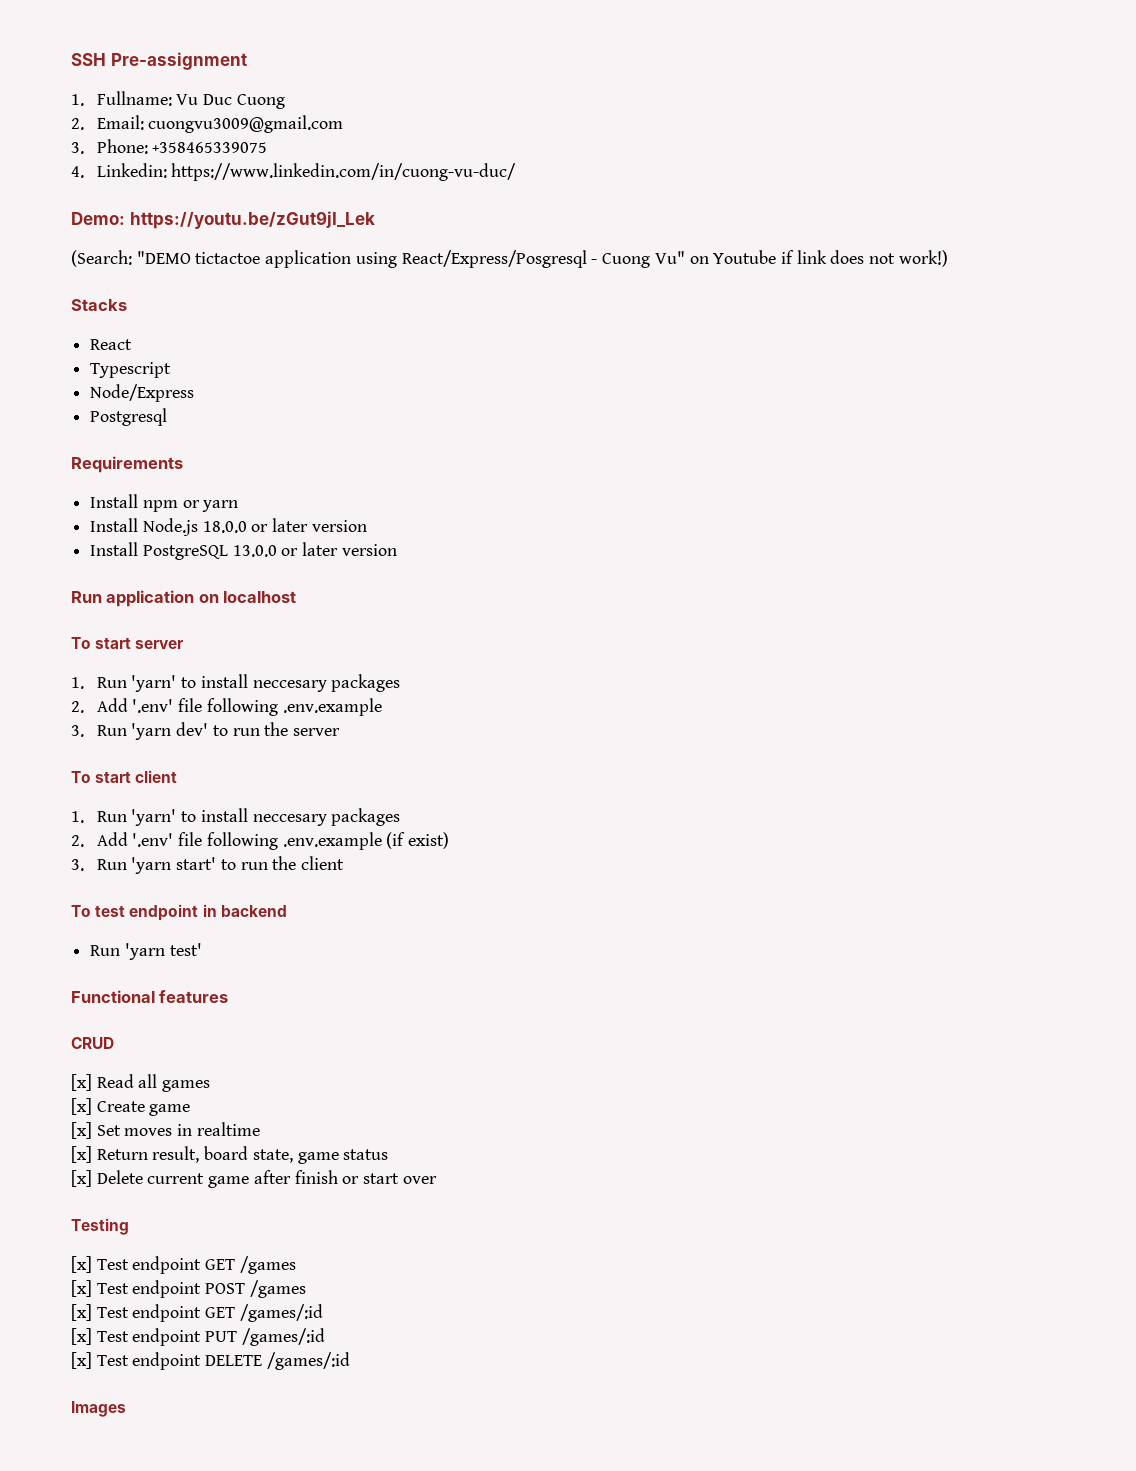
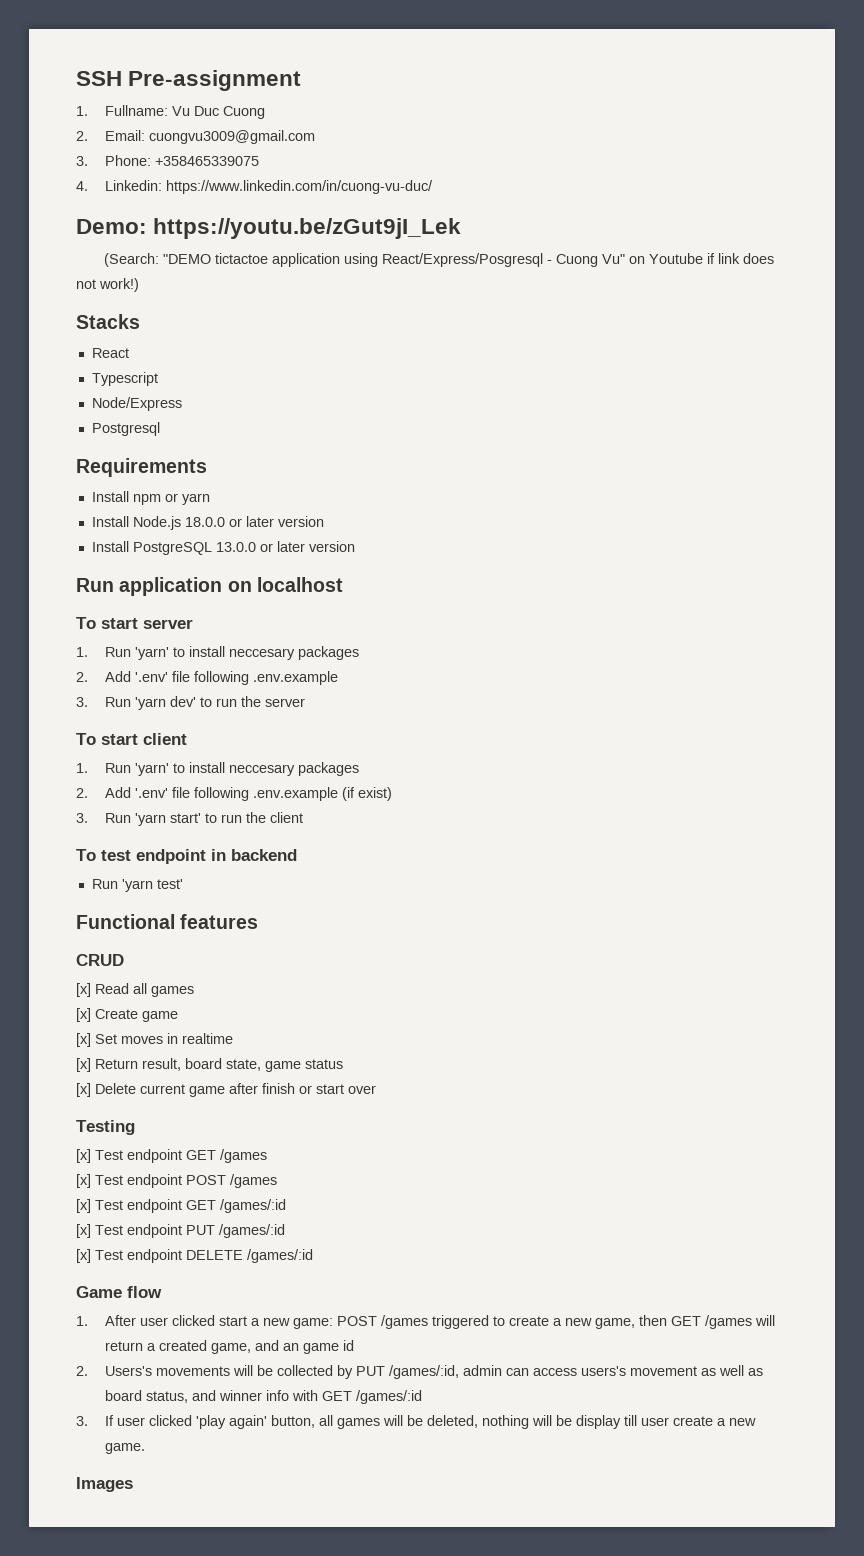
+ Game flow
+ 1. After user clicked start a new game: POST /games triggered to create a new game, then GET /games will return a created game, and an game id
+ 2. Users's movements will be collected by PUT /games/:id, admin can access users's movement as well as board status, and winner info with GET /games/:id
+ 3. If user clicked 'play again' button, all games will be deleted, nothing will be display till user create a new game.

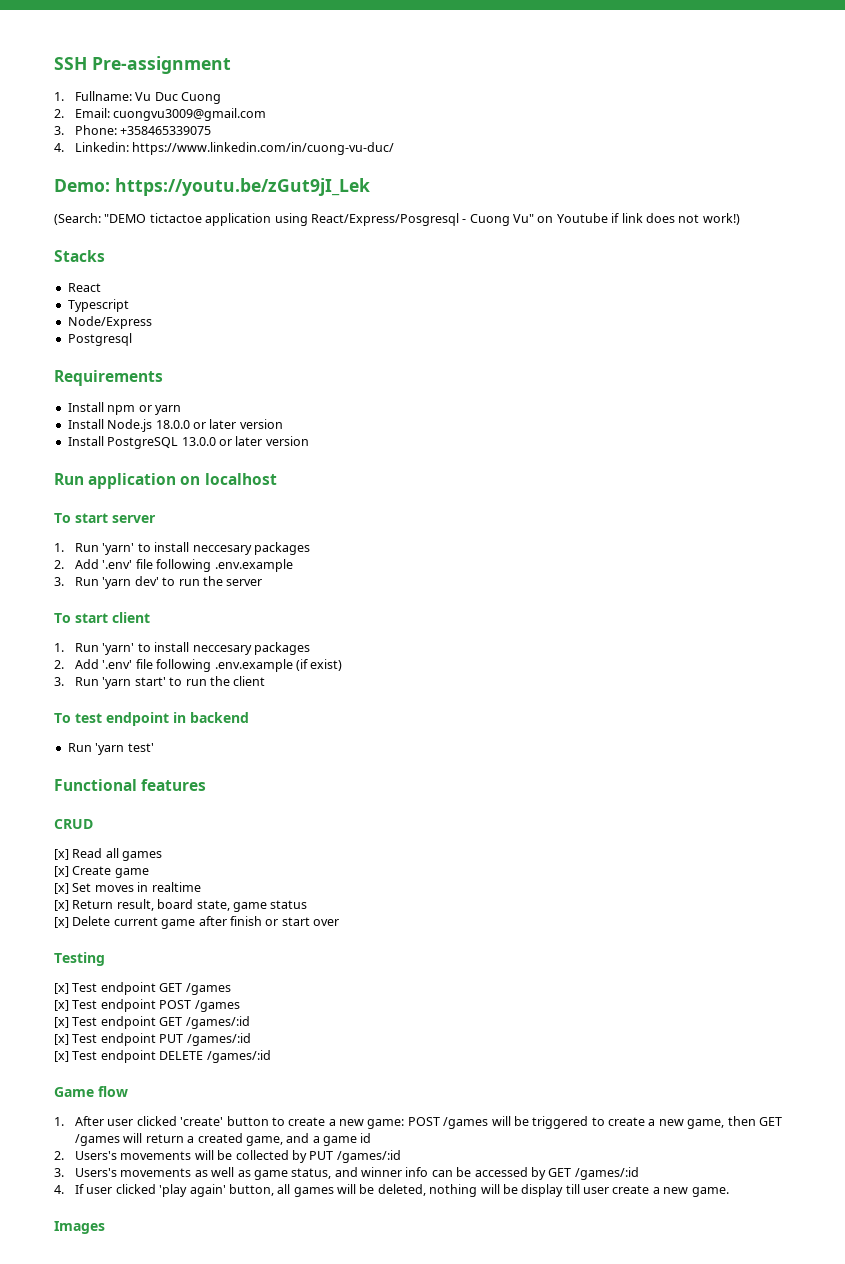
- 1. After user clicked start a new game: POST /games triggered to create a new game, then GET /games will return a created game, and an game id
+ 1. After user clicked 'create' button to create a new game: POST /games will be triggered to create a new game, then GET /games will return a created game, and a game id
- 2. Users's movements will be collected by PUT /games/:id, admin can access users's movement as well as board status, and winner info with GET /games/:id
- 3. If user clicked 'play again' button, all games will be deleted, nothing will be display till user create a new game.
+ 2. Users's movements will be collected by PUT /games/:id
+ 3. Users's movements as well as game status, and winner info can be accessed by GET /games/:id
+ 4. If user clicked 'play again' button, all games will be deleted, nothing will be display till user create a new game.

